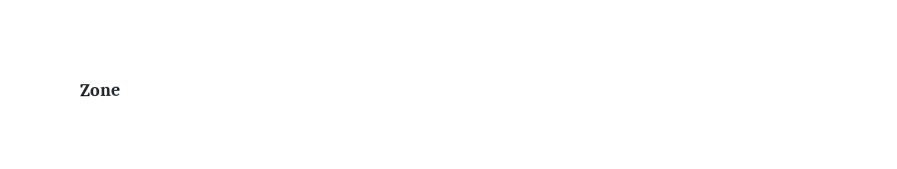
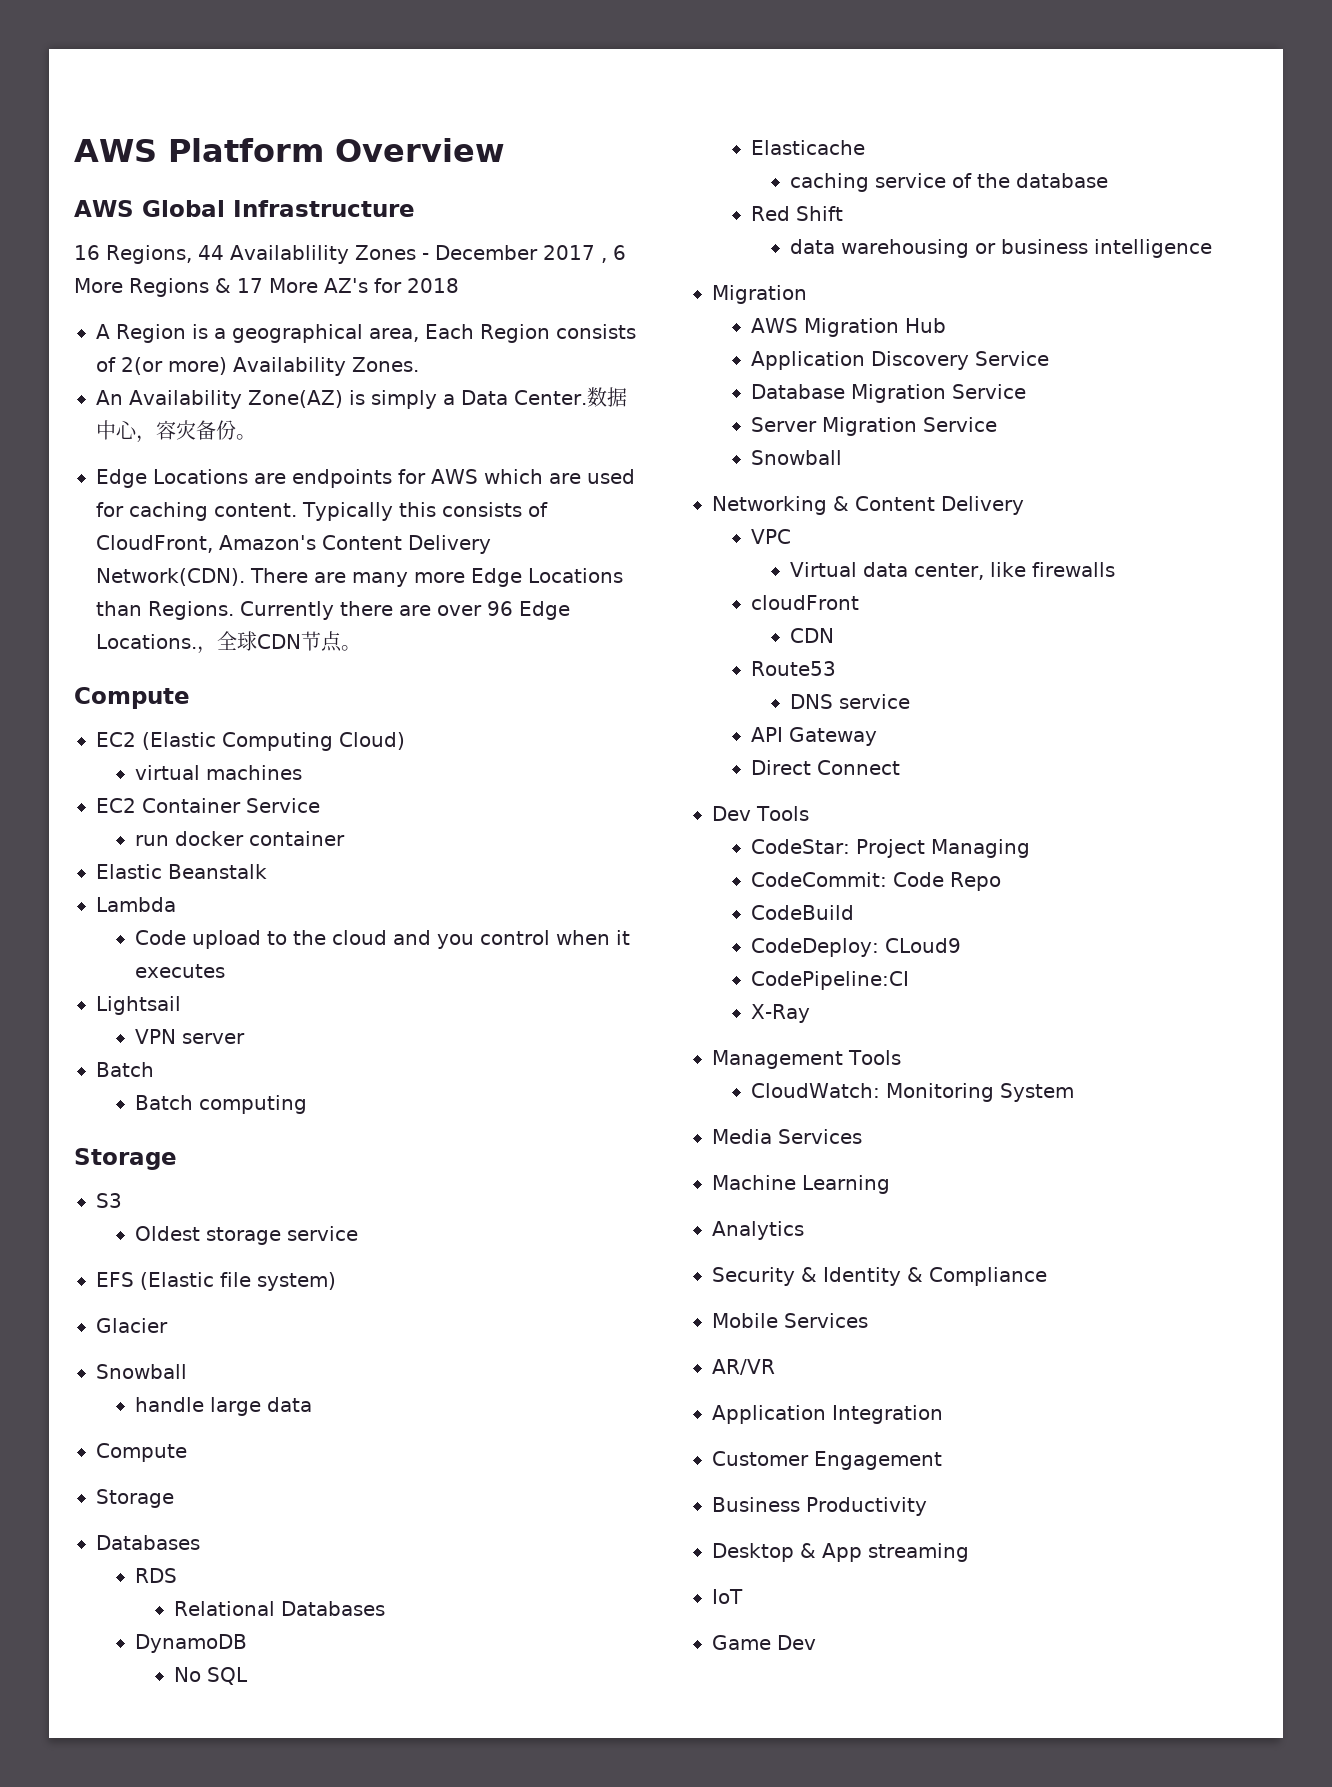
- Zone
+ AWS Platform Overview
+ AWS Global Infrastructure
+ 16 Regions, 44 Availablility Zones - December 2017 , 6 More Regions & 17 More AZ's for 2018
+ A Region is a geographical area, Each Region consists of 2(or more) Availability Zones.
+ An Availability Zone(AZ) is simply a Data Center.数据中心，容灾备份。
+ Edge Locations are endpoints for AWS which are used for caching content. Typically this consists of CloudFront, Amazon's Content Delivery Network(CDN). There are many more Edge Locations than Regions. Currently there are over 96 Edge Locations.，全球CDN节点。
+ Compute
+ EC2 (Elastic Computing Cloud)
+ virtual machines
+ EC2 Container Service
+ run docker container
+ Elastic Beanstalk
+ Lambda
+ Code upload to the cloud and you control when it executes
+ Lightsail
+ VPN server
+ Batch
+ Batch computing
+ Storage
+ S3
+ Oldest storage service
+ EFS (Elastic file system)
+ Glacier
+ Snowball
+ handle large data
+ Compute
+ Storage
+ Databases
+ RDS
+ Relational Databases
+ DynamoDB
+ No SQL
+ Elasticache
+ caching service of the database
+ Red Shift
+ data warehousing or business intelligence
+ Migration
+ AWS Migration Hub
+ Application Discovery Service
+ Database Migration Service
+ Server Migration Service
+ Snowball
+ Networking & Content Delivery
+ VPC
+ Virtual data center, like firewalls
+ cloudFront
+ CDN
+ Route53
+ DNS service
+ API Gateway
+ Direct Connect
+ Dev Tools
+ CodeStar: Project Managing
+ CodeCommit: Code Repo
+ CodeBuild
+ CodeDeploy: CLoud9
+ CodePipeline:CI
+ X-Ray
+ Management Tools
+ CloudWatch: Monitoring System
+ Media Services
+ Machine Learning
+ Analytics
+ Security & Identity & Compliance
+ Mobile Services
+ AR/VR
+ Application Integration
+ Customer Engagement
+ Business Productivity
+ Desktop & App streaming
+ IoT
+ Game Dev

